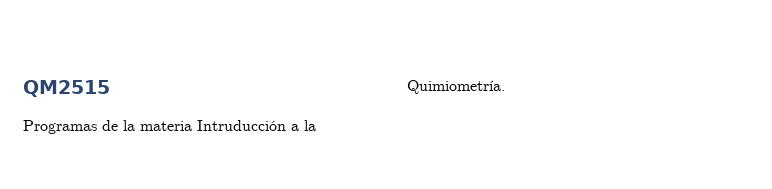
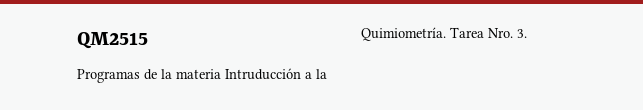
+ Tarea Nro. 3.

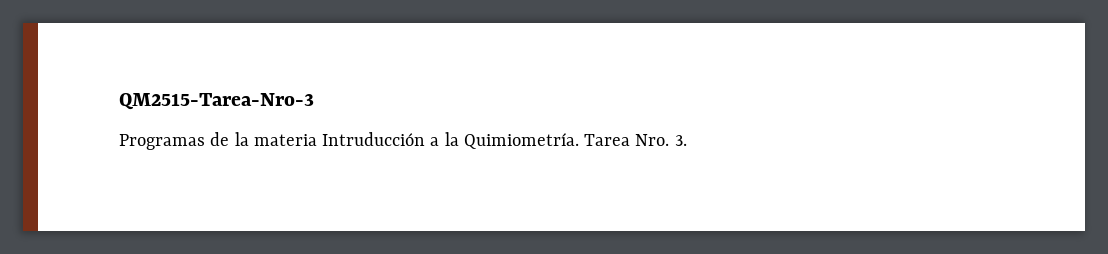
- QM2515
+ QM2515-Tarea-Nro-3

